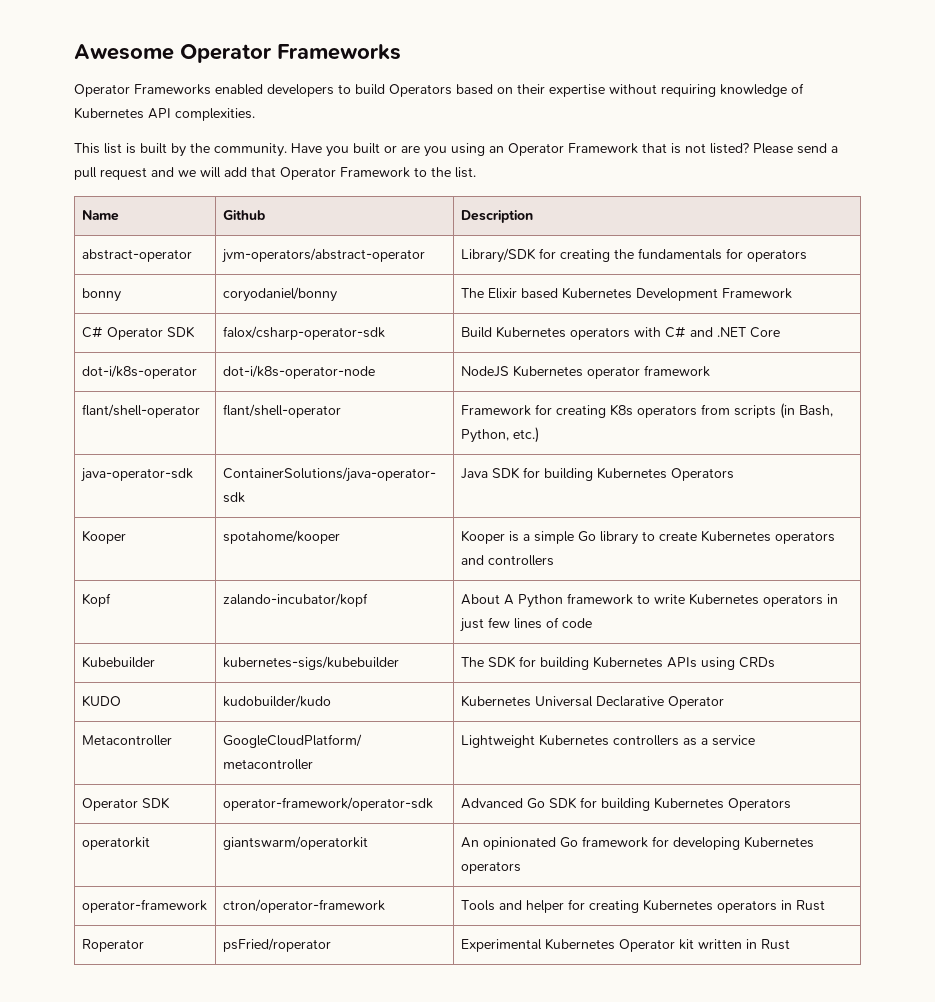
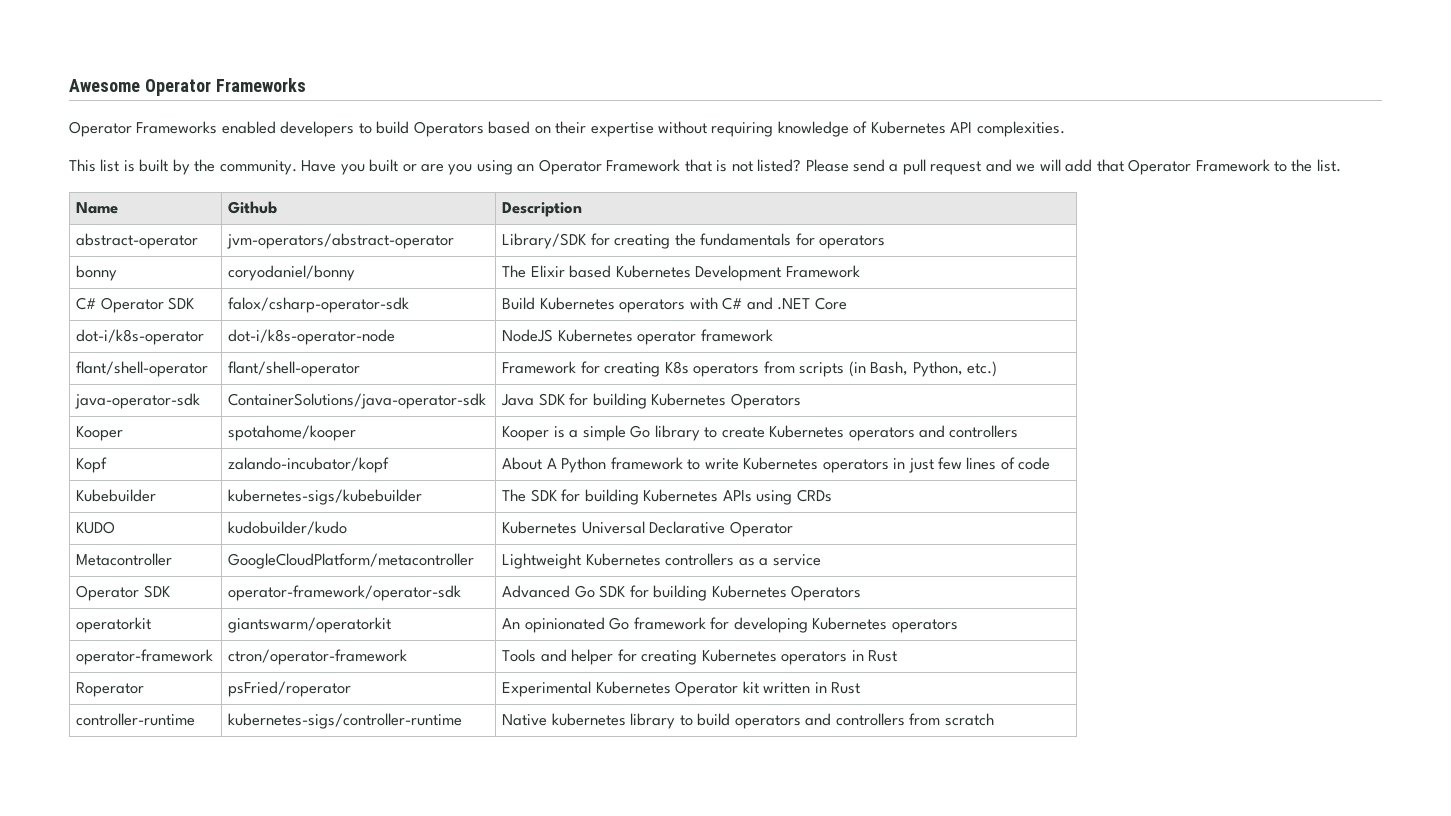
+ controller-runtime | kubernetes-sigs/controller-runtime | Native kubernetes library to build operators and controllers from scratch

